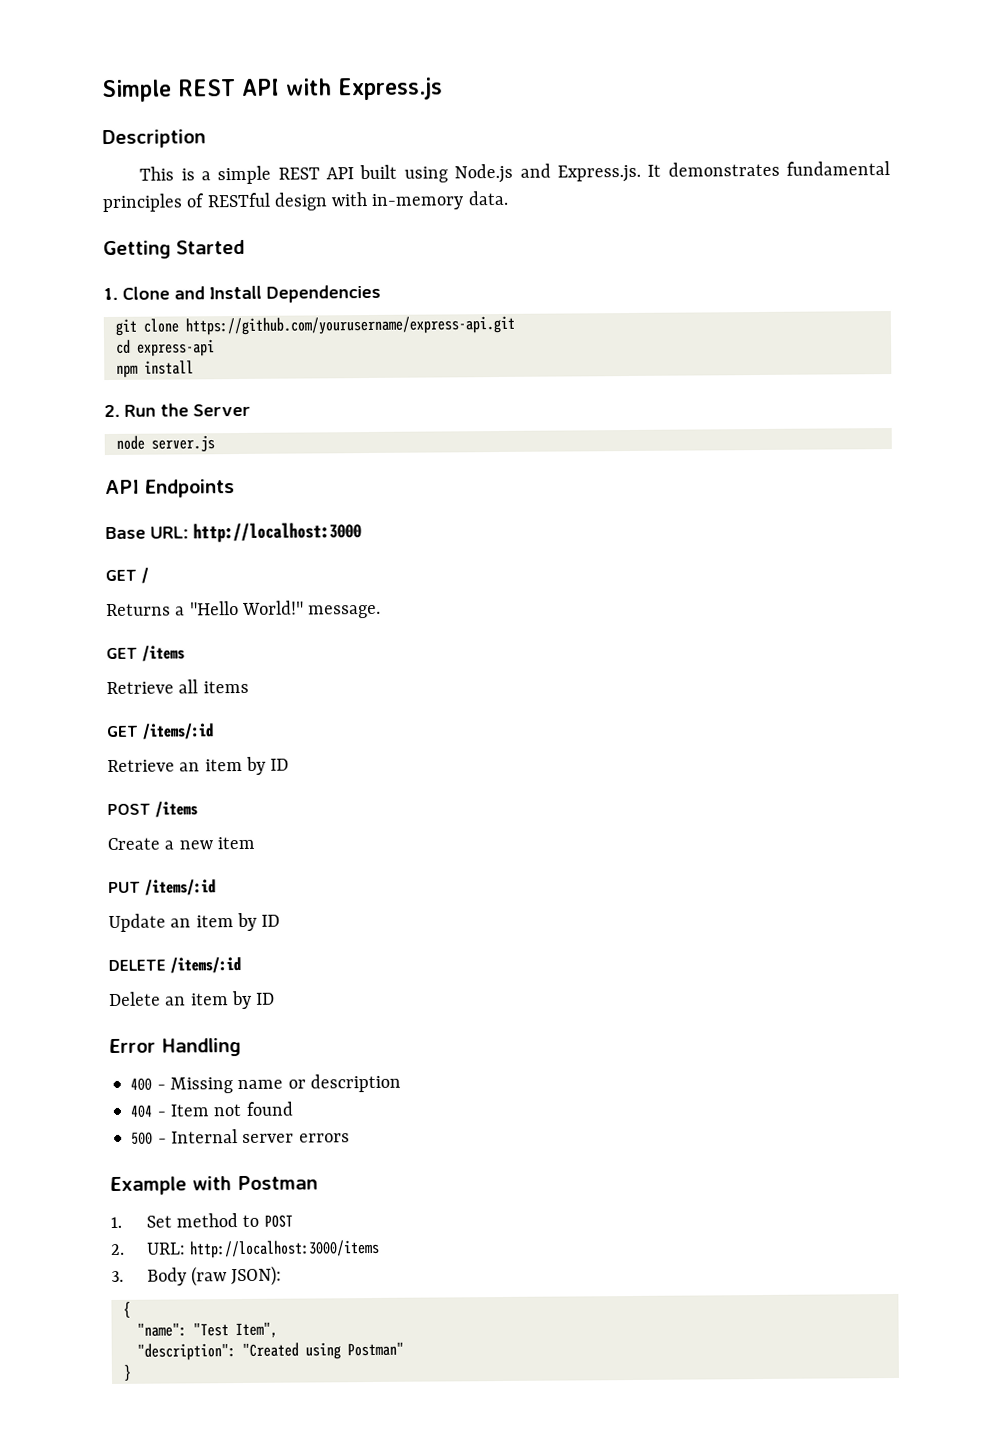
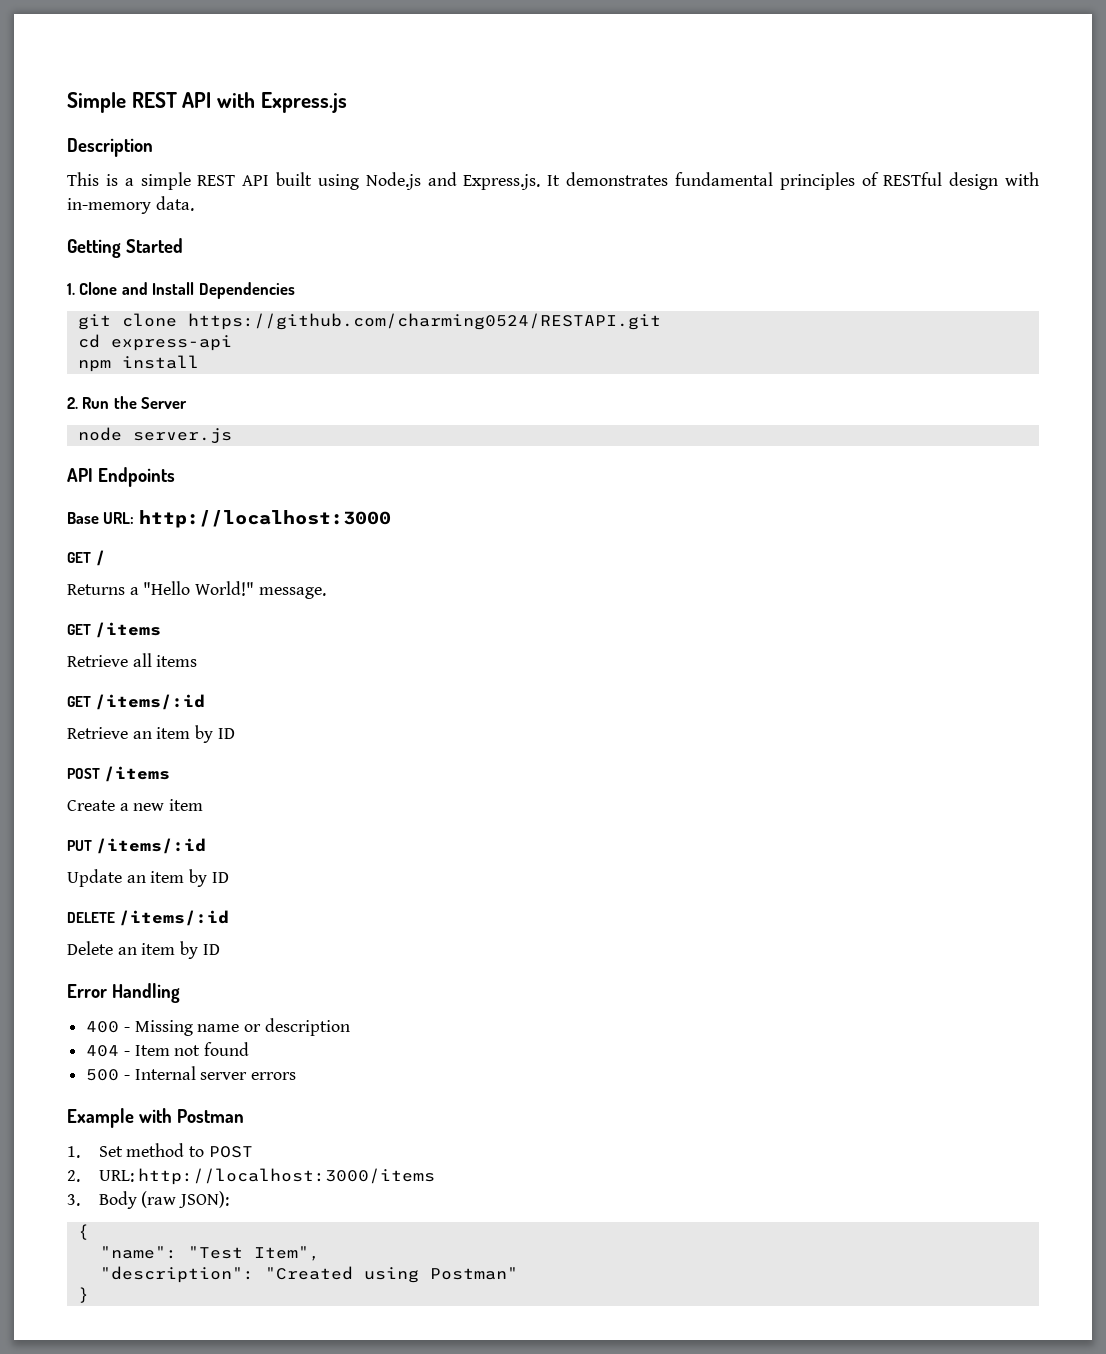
- git clone https://github.com/yourusername/express-api.git
+ git clone https://github.com/charming0524/RESTAPI.git

